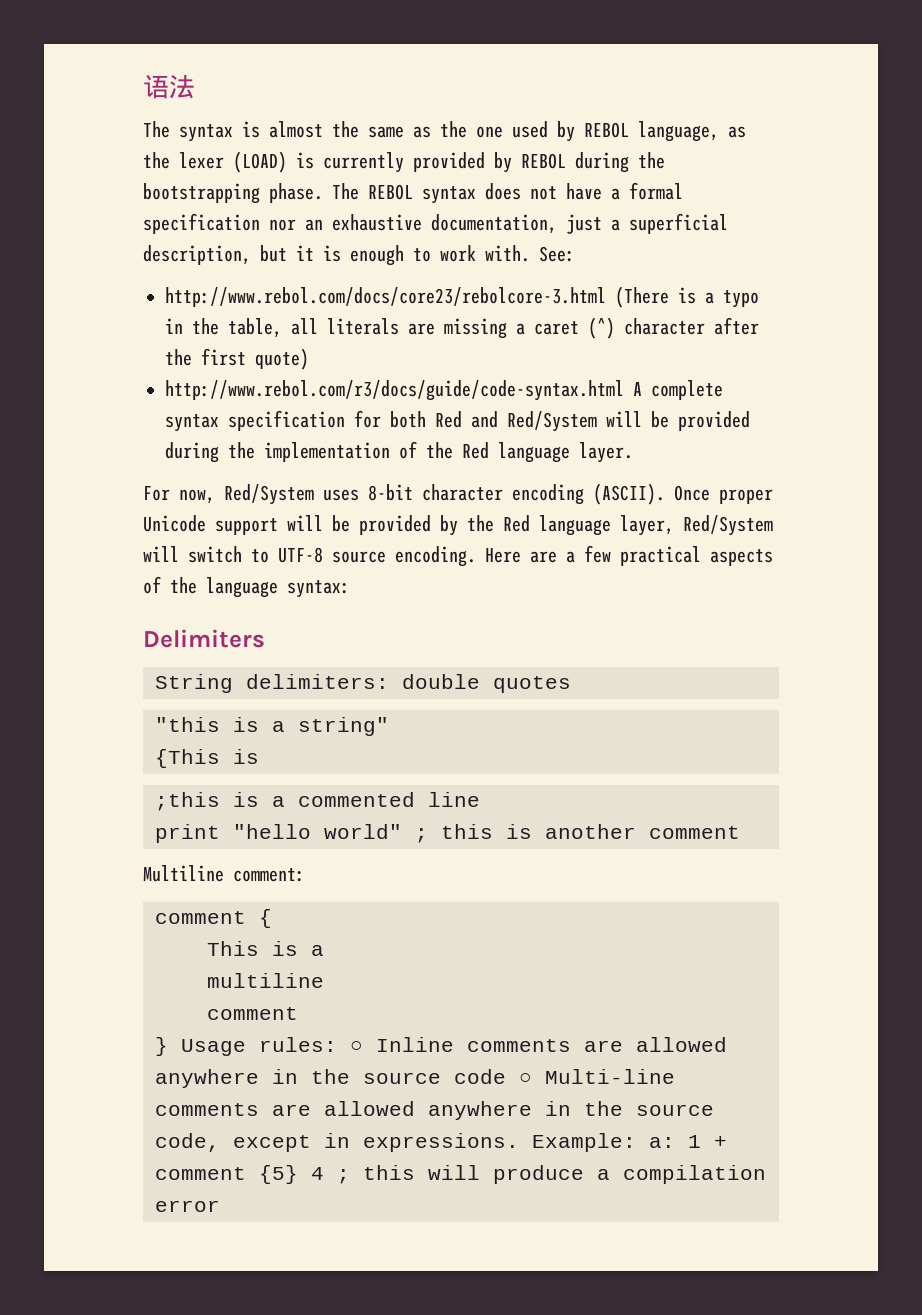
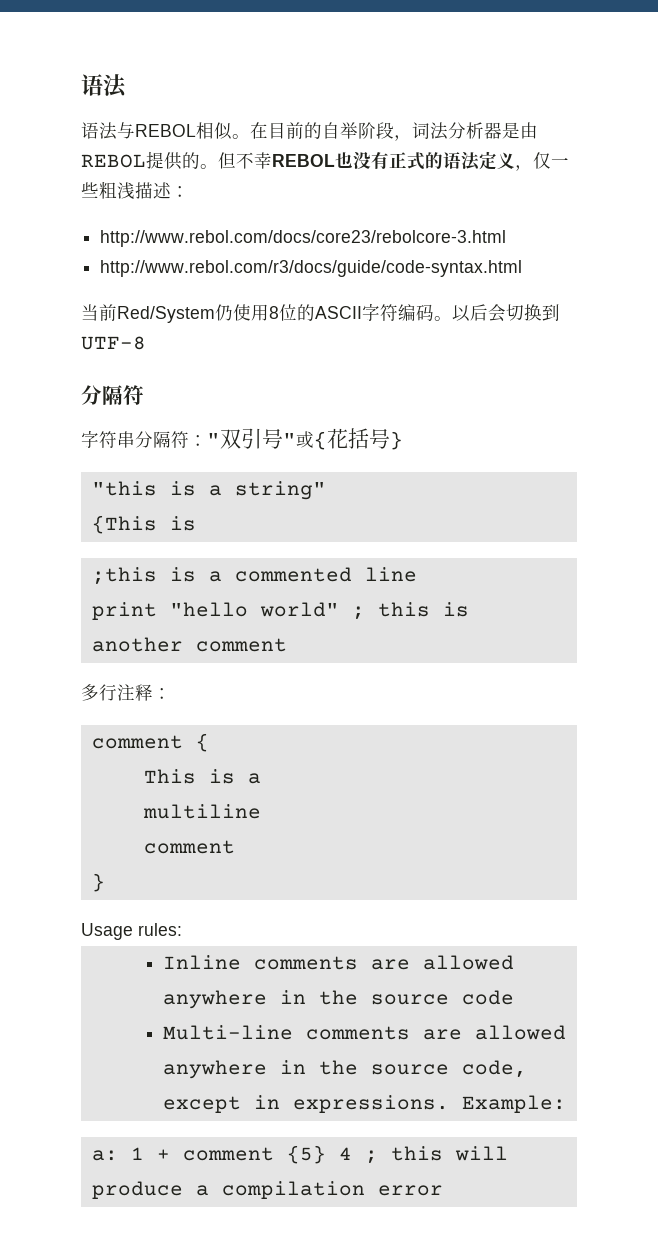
- The syntax is almost the same as the one used by REBOL language, as the lexer (LOAD) is currently provided by REBOL during the bootstrapping phase. The REBOL syntax does not have a formal specification nor an exhaustive documentation, just a superficial description, but it is enough to work with. See:
- http://www.rebol.com/docs/core23/rebolcore-3.html (There is a typo in the table, all literals are missing a caret (^) character after the first quote)
- http://www.rebol.com/r3/docs/guide/code-syntax.html A complete syntax specification for both Red and Red/System will be provided during the implementation of the Red language layer.
- For now, Red/System uses 8-bit character encoding (ASCII). Once proper Unicode support will be provided by the Red language layer, Red/System will switch to UTF-8 source encoding. Here are a few practical aspects of the language syntax:
- Delimiters
- String delimiters: double quotes
+ 语法与REBOL相似。在目前的自举阶段，词法分析器是由REBOL提供的。但不幸REBOL也没有正式的语法定义，仅一些粗浅描述：
+ http://www.rebol.com/docs/core23/rebolcore-3.html
+ http://www.rebol.com/r3/docs/guide/code-syntax.html
+ 当前Red/System仍使用8位的ASCII字符编码。以后会切换到UTF-8
+ 分隔符
+ 字符串分隔符："双引号"或{花括号}
- Multiline comment:
+ 多行注释：
  multiline
  comment
- } Usage rules: ○ Inline comments are allowed anywhere in the source code ○ Multi-line comments are allowed anywhere in the source code, except in expressions.
+ }
+ Usage rules:
+ Inline comments are allowed anywhere in the source code
+ Multi-line comments are allowed anywhere in the source code, except in expressions.
- Example: a: 1 + comment {5} 4 ; this will produce a compilation error
+ Example:
+ a: 1 + comment {5} 4 ; this will produce a compilation error

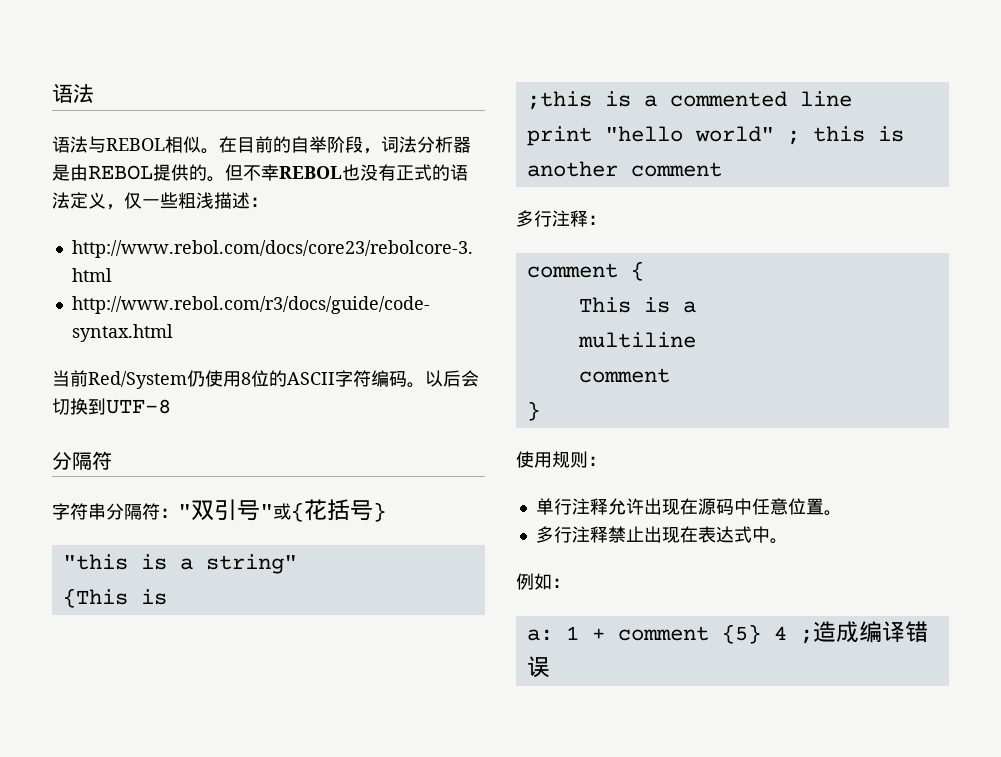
- Usage rules:
- Inline comments are allowed anywhere in the source code
- Multi-line comments are allowed anywhere in the source code, except in expressions. Example:
+ 使用规则：
+ 单行注释允许出现在源码中任意位置。
+ 多行注释禁止出现在表达式中。
+ 例如：
- a: 1 + comment {5} 4 ; this will produce a compilation error
+ a: 1 + comment {5} 4 ;造成编译错误

